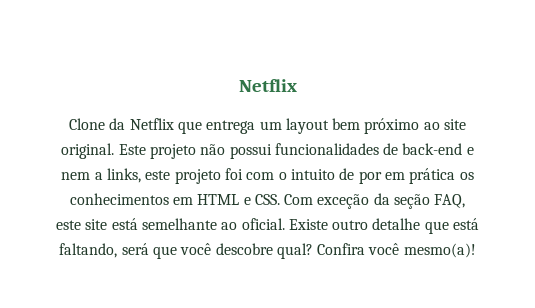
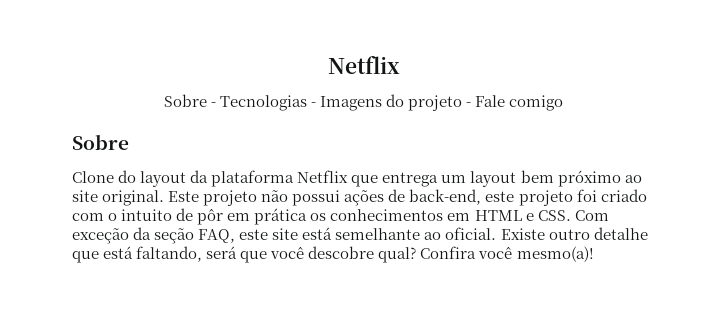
- Clone da Netflix que entrega um layout bem próximo ao site original.
+ Sobre - Tecnologias - Imagens do projeto - Fale comigo
+ Sobre
+ Clone do layout da plataforma Netflix que entrega um layout bem próximo ao site original.
- Este projeto não possui funcionalidades de back-end e nem a links, este projeto foi com o intuito de por em prática os conhecimentos em HTML e CSS. Com exceção da seção FAQ, este site está semelhante ao oficial.
+ Este projeto não possui ações de back-end, este projeto foi criado com o intuito de pôr em prática os conhecimentos em HTML e CSS. Com exceção da seção FAQ, este site está semelhante ao oficial.

